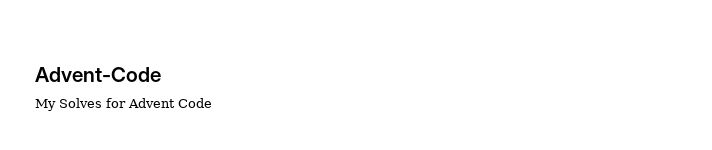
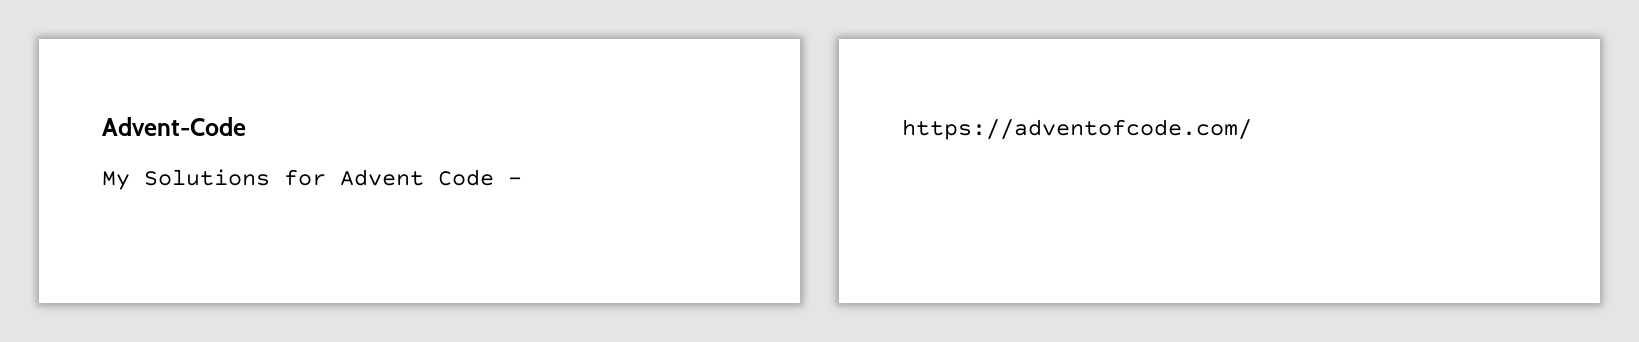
- My Solves for Advent Code
+ My Solutions for Advent Code - https://adventofcode.com/

